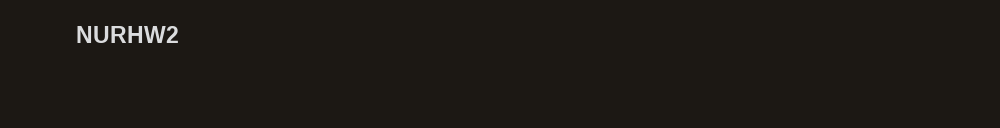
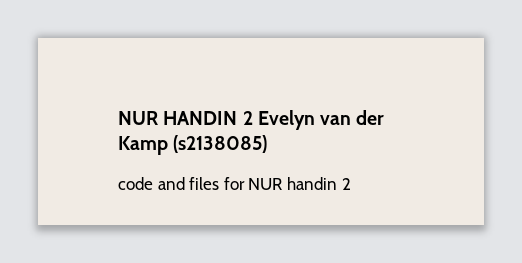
- NURHW2
+ NUR HANDIN 2 Evelyn van der Kamp (s2138085)
+ code and files for NUR handin 2

